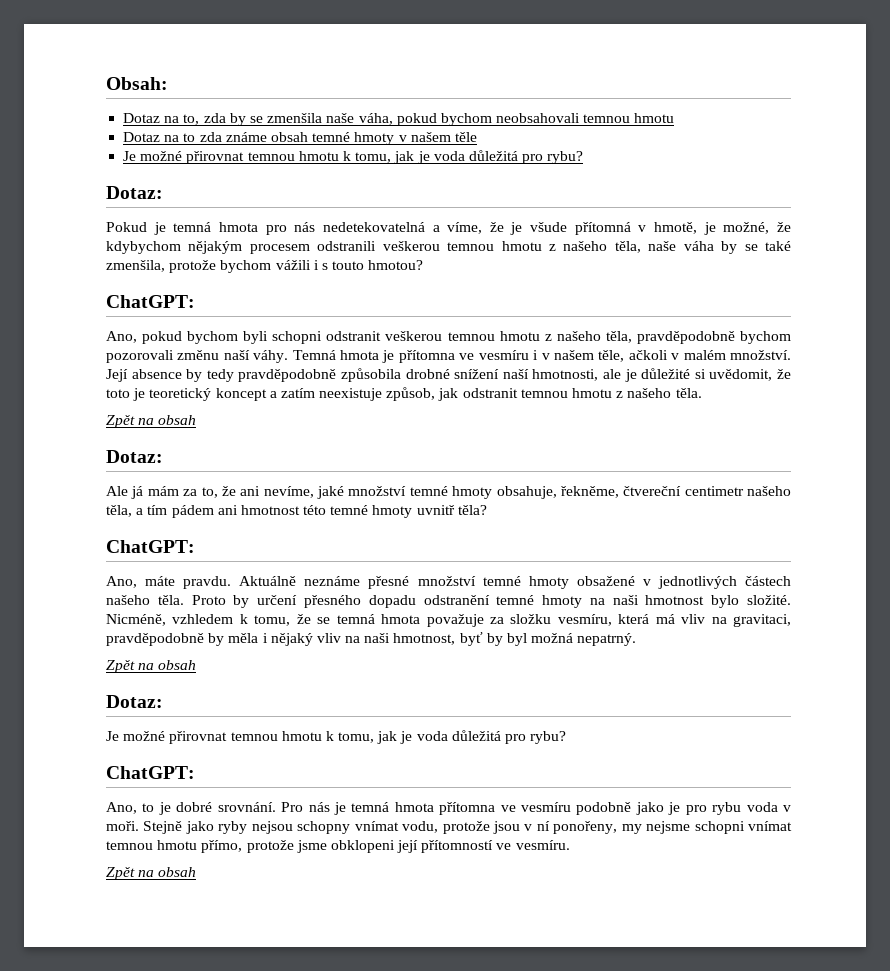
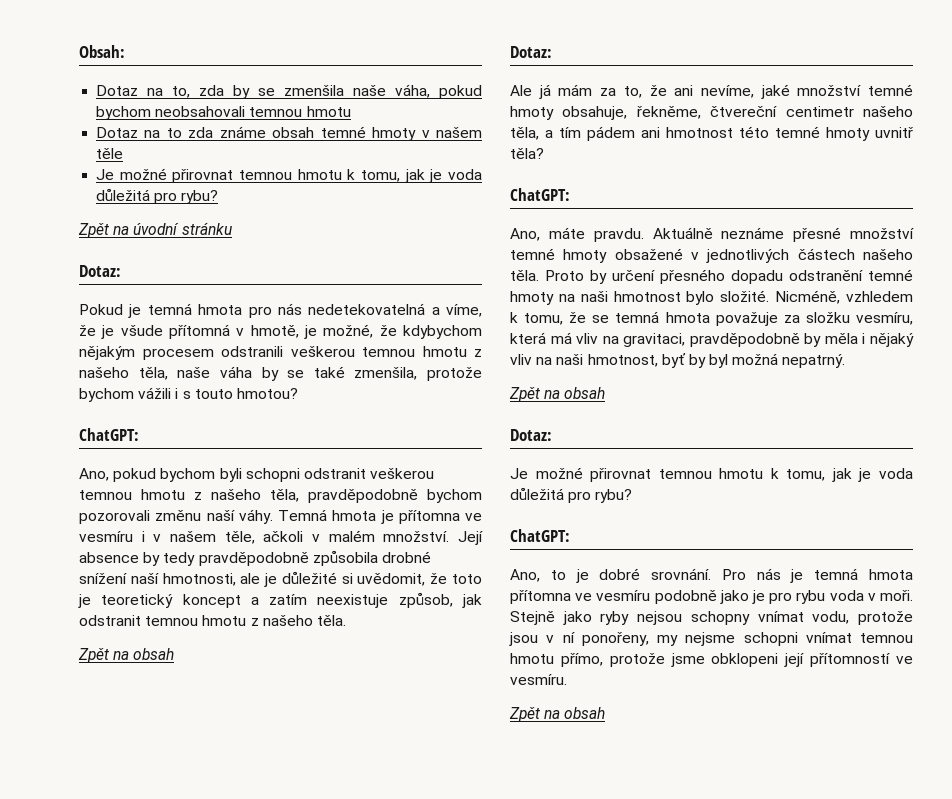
+ Zpět na úvodní stránku

